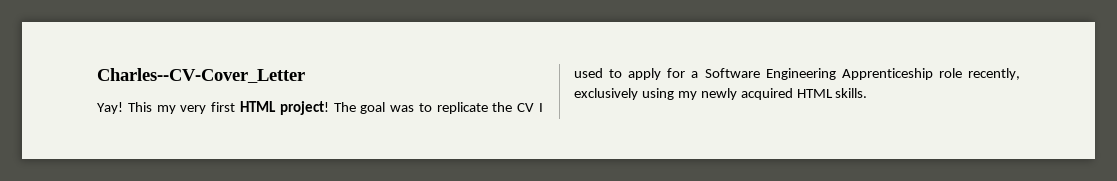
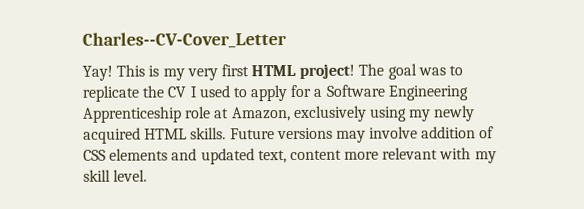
- This my very first HTML project!
+ This is my very first HTML project!
- The goal was to replicate the CV I used to apply for a Software Engineering Apprenticeship role recently, exclusively using my newly acquired HTML skills.
+ The goal was to replicate the CV I used to apply for a Software Engineering Apprenticeship role at Amazon, exclusively using my newly acquired HTML skills.
+ Future versions may involve addition of CSS elements and updated text, content more relevant with my skill level.

